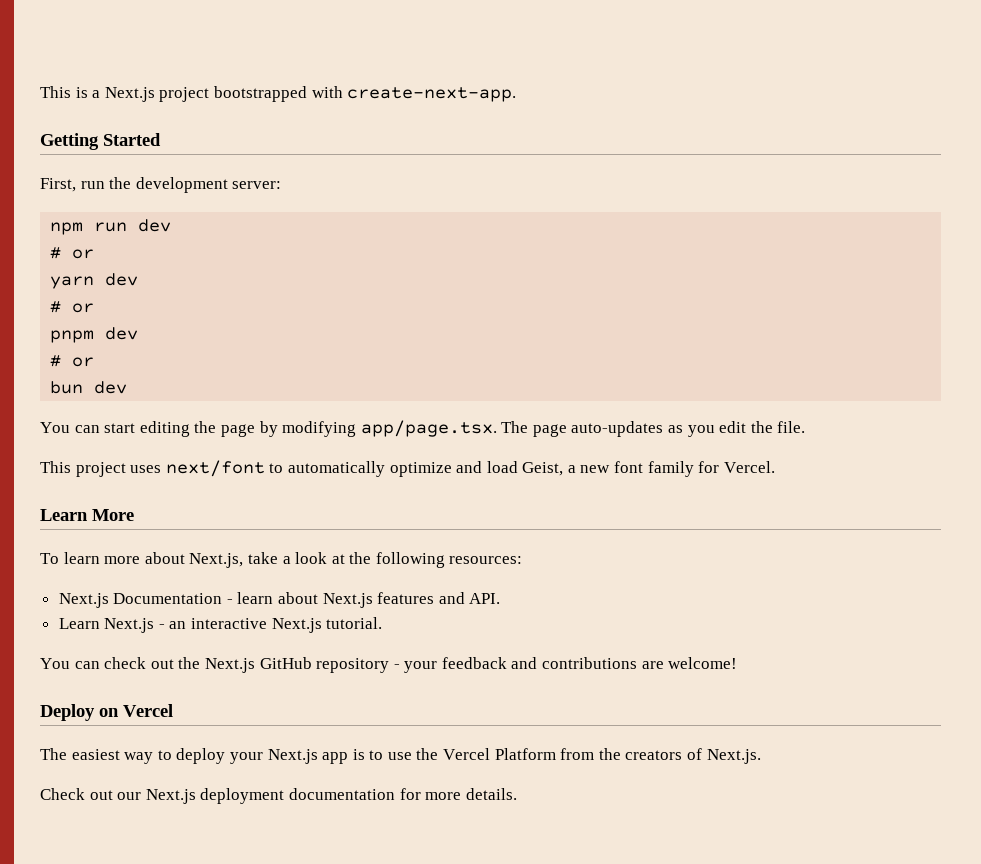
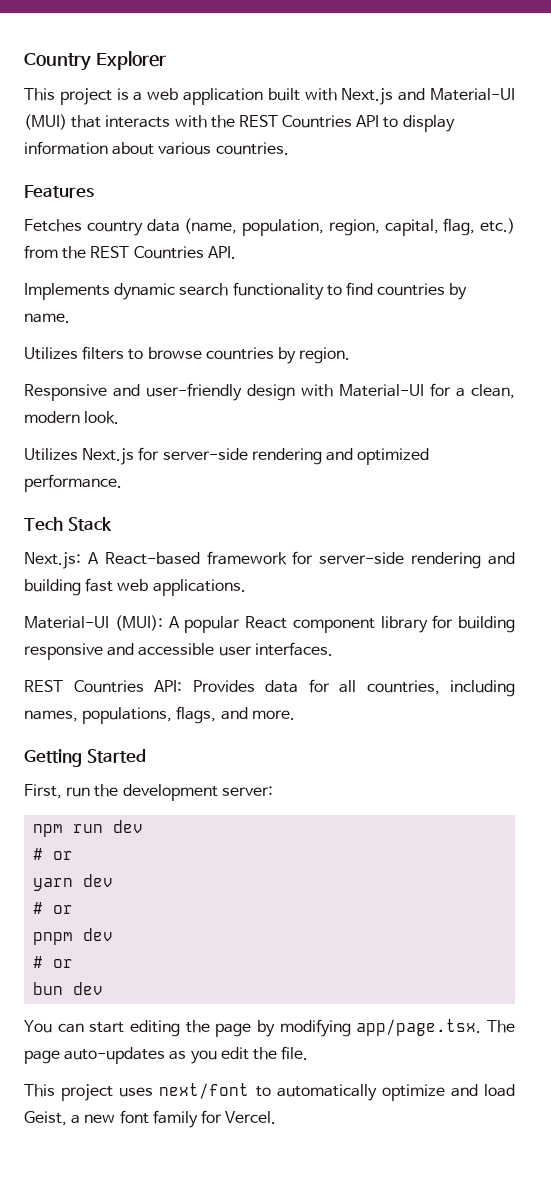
- This is a Next.js project bootstrapped with create-next-app.
+ Country Explorer
+ This project is a web application built with Next.js and Material-UI (MUI) that interacts with the REST Countries API to display information about various countries.
+ Features
+ Fetches country data (name, population, region, capital, flag, etc.) from the REST Countries API.
+ Implements dynamic search functionality to find countries by name.
+ Utilizes filters to browse countries by region.
+ Responsive and user-friendly design with Material-UI for a clean, modern look.
+ Utilizes Next.js for server-side rendering and optimized performance.
+ Tech Stack
+ Next.js: A React-based framework for server-side rendering and building fast web applications.
+ Material-UI (MUI): A popular React component library for building responsive and accessible user interfaces.
+ REST Countries API: Provides data for all countries, including names, populations, flags, and more.
- Learn More
- To learn more about Next.js, take a look at the following resources:
- Next.js Documentation - learn about Next.js features and API.
- Learn Next.js - an interactive Next.js tutorial.
- You can check out the Next.js GitHub repository - your feedback and contributions are welcome!
- Deploy on Vercel
- The easiest way to deploy your Next.js app is to use the Vercel Platform from the creators of Next.js.
- Check out our Next.js deployment documentation for more details.

